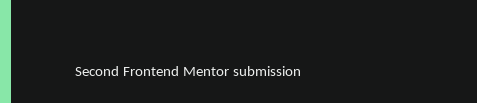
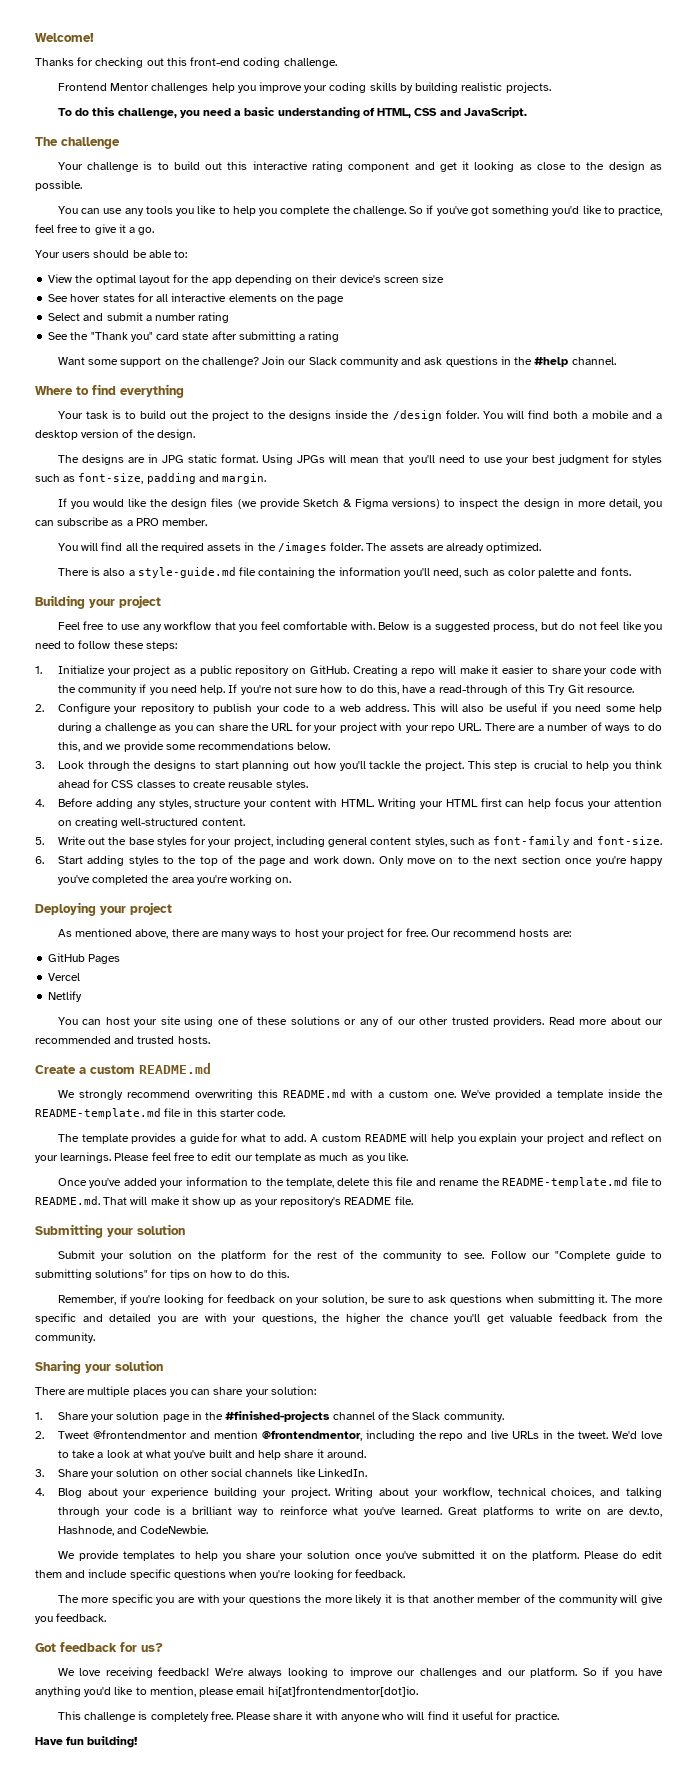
- Second Frontend Mentor submission
+ Welcome!
+ Thanks for checking out this front-end coding challenge.
+ Frontend Mentor challenges help you improve your coding skills by building realistic projects.
+ To do this challenge, you need a basic understanding of HTML, CSS and JavaScript.
+ The challenge
+ Your challenge is to build out this interactive rating component and get it looking as close to the design as possible.
+ You can use any tools you like to help you complete the challenge. So if you've got something you'd like to practice, feel free to give it a go.
+ Your users should be able to:
+ View the optimal layout for the app depending on their device's screen size
+ See hover states for all interactive elements on the page
+ Select and submit a number rating
+ See the "Thank you" card state after submitting a rating
+ Want some support on the challenge? Join our Slack community and ask questions in the #help channel.
+ Where to find everything
+ Your task is to build out the project to the designs inside the /design folder. You will find both a mobile and a desktop version of the design.
+ The designs are in JPG static format. Using JPGs will mean that you'll need to use your best judgment for styles such as font-size, padding and margin.
+ If you would like the design files (we provide Sketch & Figma versions) to inspect the design in more detail, you can subscribe as a PRO member.
+ You will find all the required assets in the /images folder. The assets are already optimized.
+ There is also a style-guide.md file containing the information you'll need, such as color palette and fonts.
+ Building your project
+ Feel free to use any workflow that you feel comfortable with. Below is a suggested process, but do not feel like you need to follow these steps:
+ 1. Initialize your project as a public repository on GitHub. Creating a repo will make it easier to share your code with the community if you need help. If you're not sure how to do this, have a read-through of this Try Git resource.
+ 2. Configure your repository to publish your code to a web address. This will also be useful if you need some help during a challenge as you can share the URL for your project with your repo URL. There are a number of ways to do this, and we provide some recommendations below.
+ 3. Look through the designs to start planning out how you'll tackle the project. This step is crucial to help you think ahead for CSS classes to create reusable styles.
+ 4. Before adding any styles, structure your content with HTML. Writing your HTML first can help focus your attention on creating well-structured content.
+ 5. Write out the base styles for your project, including general content styles, such as font-family and font-size.
+ 6. Start adding styles to the top of the page and work down. Only move on to the next section once you're happy you've completed the area you're working on.
+ Deploying your project
+ As mentioned above, there are many ways to host your project for free. Our recommend hosts are:
+ GitHub Pages
+ Vercel
+ Netlify
+ You can host your site using one of these solutions or any of our other trusted providers. Read more about our recommended and trusted hosts.
+ Create a custom README.md
+ We strongly recommend overwriting this README.md with a custom one. We've provided a template inside the README-template.md file in this starter code.
+ The template provides a guide for what to add. A custom README will help you explain your project and reflect on your learnings. Please feel free to edit our template as much as you like.
+ Once you've added your information to the template, delete this file and rename the README-template.md file to README.md. That will make it show up as your repository's README file.
+ Submitting your solution
+ Submit your solution on the platform for the rest of the community to see. Follow our "Complete guide to submitting solutions" for tips on how to do this.
+ Remember, if you're looking for feedback on your solution, be sure to ask questions when submitting it. The more specific and detailed you are with your questions, the higher the chance you'll get valuable feedback from the community.
+ Sharing your solution
+ There are multiple places you can share your solution:
+ 1. Share your solution page in the #finished-projects channel of the Slack community.
+ 2. Tweet @frontendmentor and mention @frontendmentor, including the repo and live URLs in the tweet. We'd love to take a look at what you've built and help share it around.
+ 3. Share your solution on other social channels like LinkedIn.
+ 4. Blog about your experience building your project. Writing about your workflow, technical choices, and talking through your code is a brilliant way to reinforce what you've learned. Great platforms to write on are dev.to, Hashnode, and CodeNewbie.
+ We provide templates to help you share your solution once you've submitted it on the platform. Please do edit them and include specific questions when you're looking for feedback.
+ The more specific you are with your questions the more likely it is that another member of the community will give you feedback.
+ Got feedback for us?
+ We love receiving feedback! We're always looking to improve our challenges and our platform. So if you have anything you'd like to mention, please email hi[at]frontendmentor[dot]io.
+ This challenge is completely free. Please share it with anyone who will find it useful for practice.
+ Have fun building!

